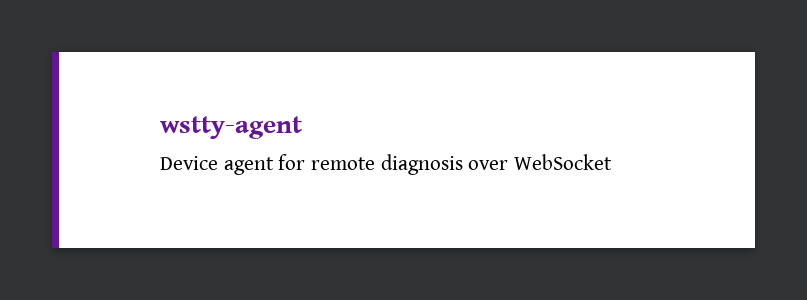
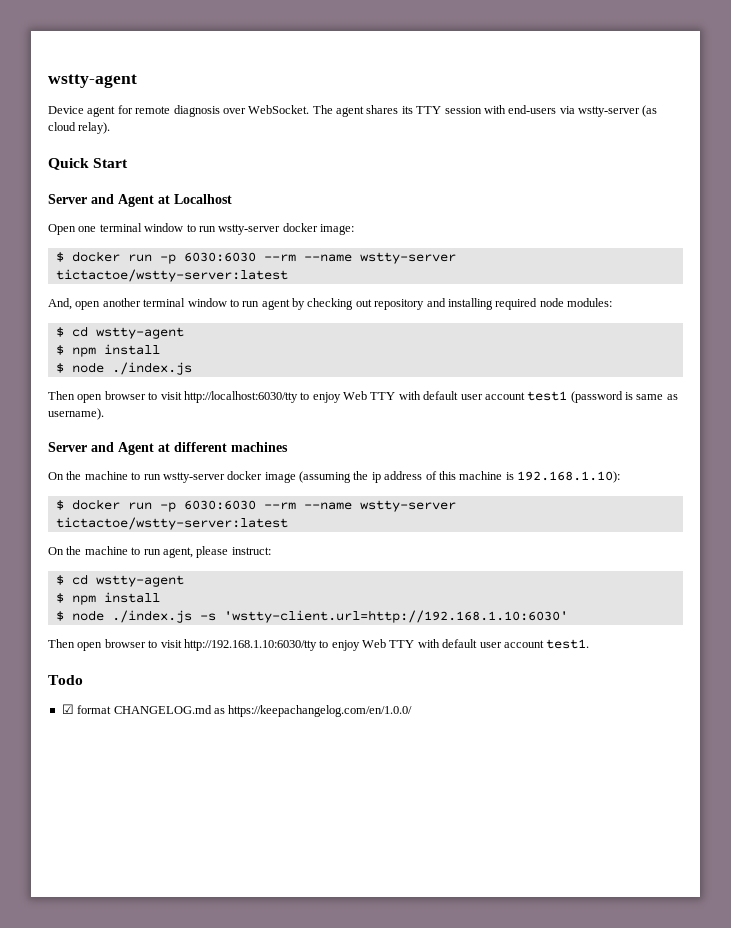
- Device agent for remote diagnosis over WebSocket
+ Device agent for remote diagnosis over WebSocket. The agent shares its TTY session with end-users via wstty-server (as cloud relay).
+ Quick Start
+ Server and Agent at Localhost
+ Open one terminal window to run wstty-server docker image:
+ $ docker run -p 6030:6030 --rm --name wstty-server tictactoe/wstty-server:latest
+ And, open another terminal window to run agent by checking out repository and installing required node modules:
+ $ cd wstty-agent
+ $ npm install
+ $ node ./index.js
+ Then open browser to visit http://localhost:6030/tty to enjoy Web TTY with default user account test1 (password is same as username).
+ Server and Agent at different machines
+ On the machine to run wstty-server docker image (assuming the ip address of this machine is 192.168.1.10):
+ $ docker run -p 6030:6030 --rm --name wstty-server tictactoe/wstty-server:latest
+ On the machine to run agent, please instruct:
+ $ cd wstty-agent
+ $ npm install
+ $ node ./index.js -s 'wstty-client.url=http://192.168.1.10:6030'
+ Then open browser to visit http://192.168.1.10:6030/tty to enjoy Web TTY with default user account test1.
+ Todo
+ ☑ format CHANGELOG.md as https://keepachangelog.com/en/1.0.0/

